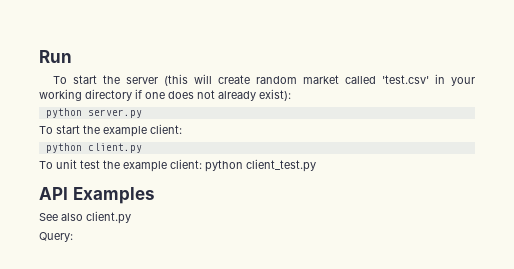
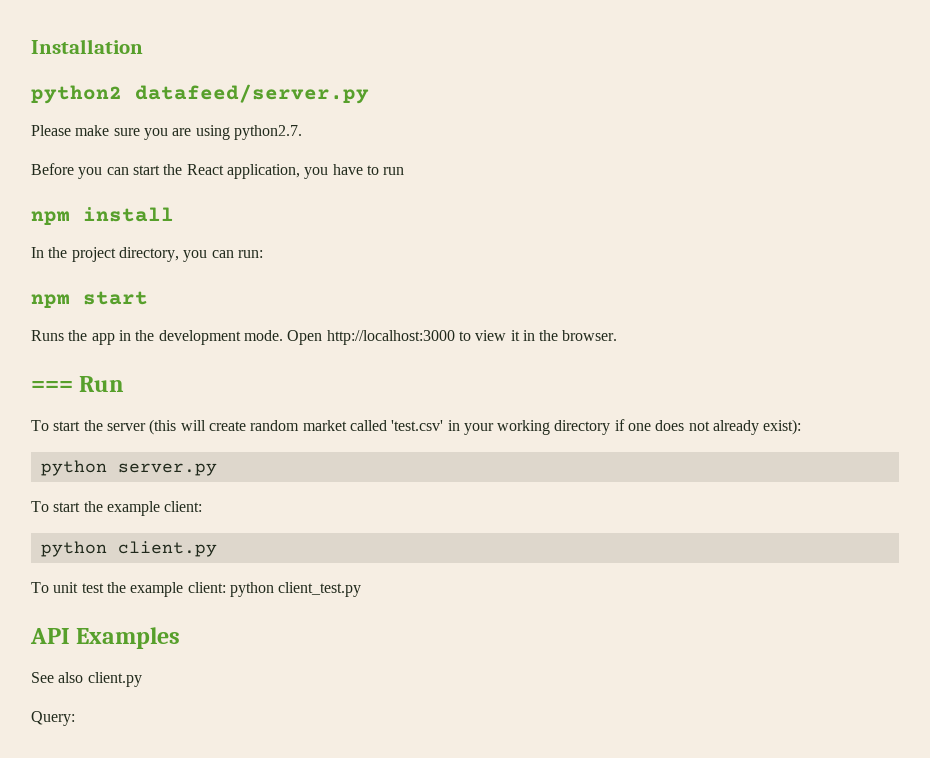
- Run
+ Installation
+ python2 datafeed/server.py
+ Please make sure you are using python2.7.
+ Before you can start the React application, you have to run
+ npm install
+ In the project directory, you can run:
+ npm start
+ Runs the app in the development mode. Open http://localhost:3000 to view it in the browser.
+ === Run

